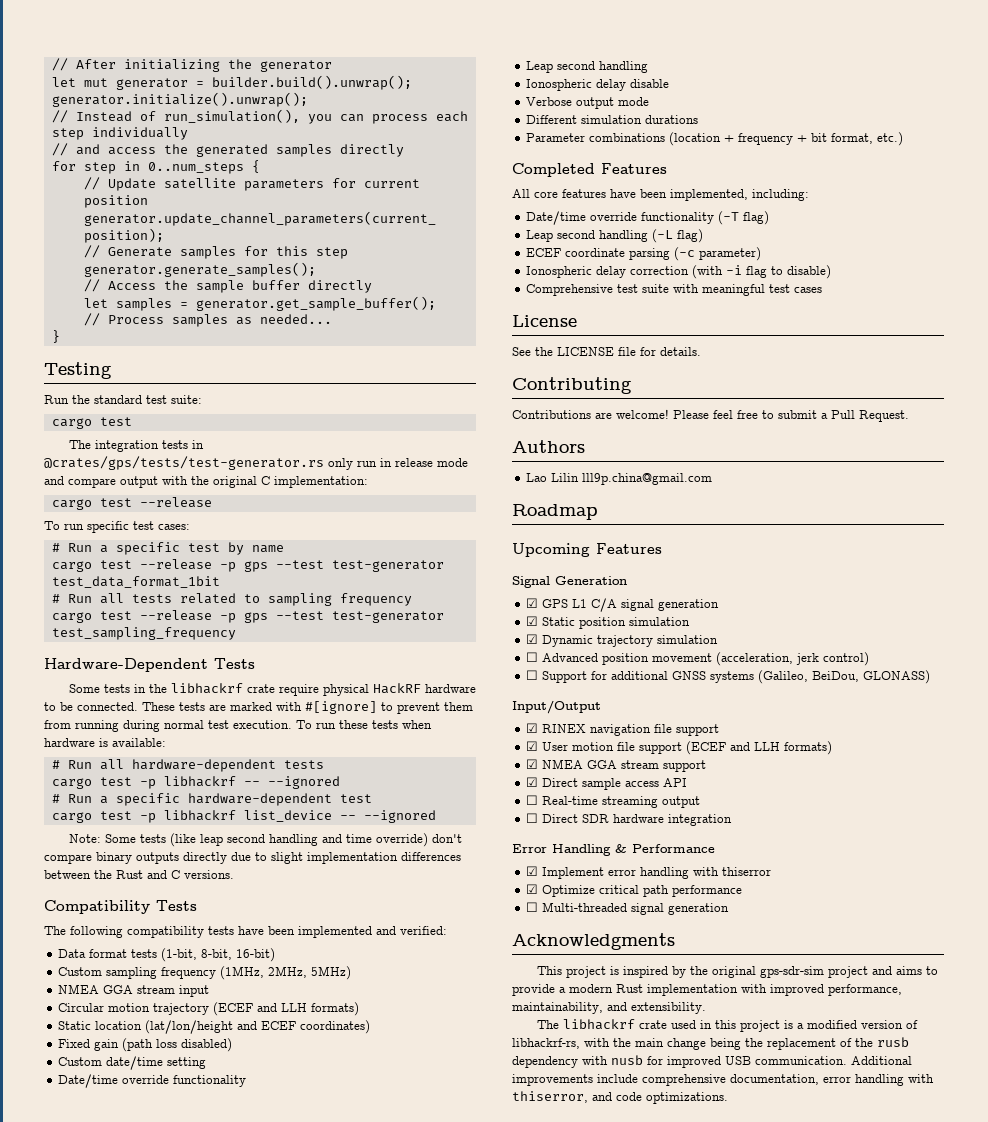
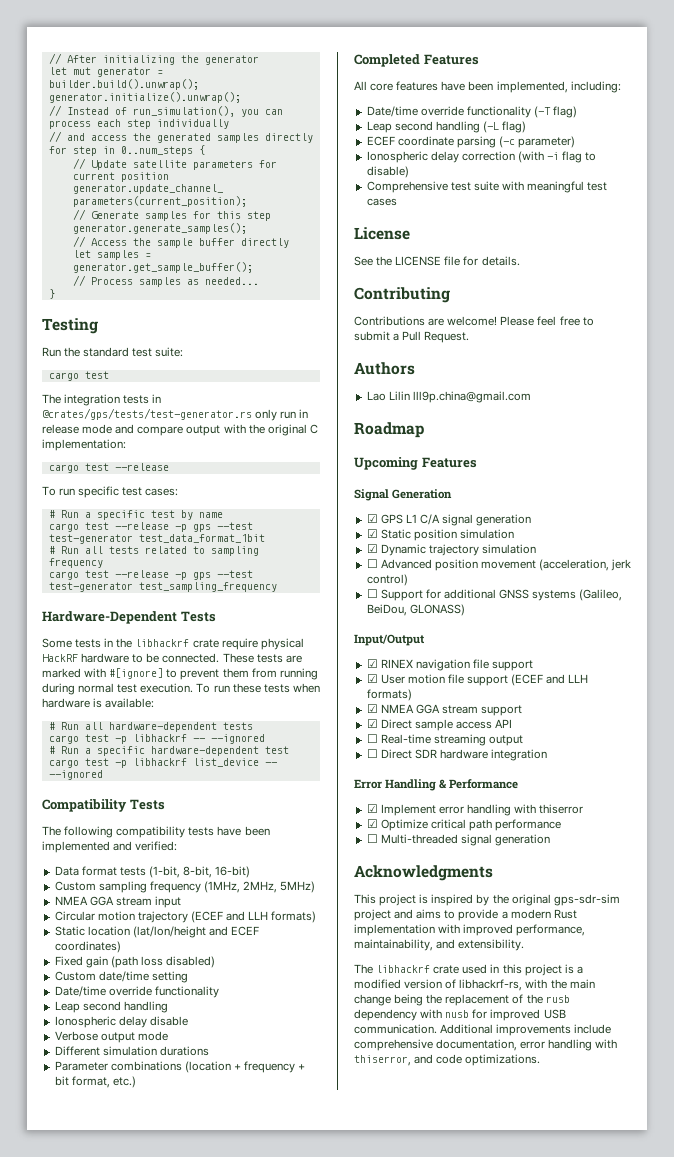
- Note: Some tests (like leap second handling and time override) don't compare binary outputs directly due to slight implementation differences between the Rust and C versions.

